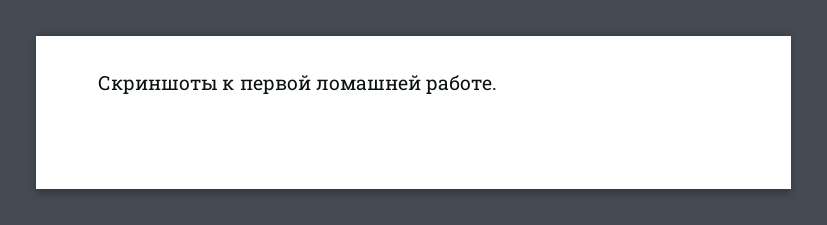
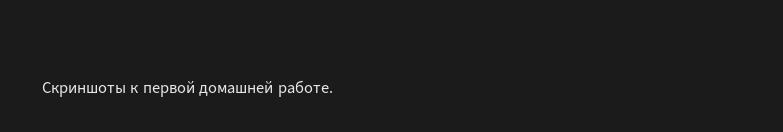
- Скриншоты к первой ломашней работе.
+ Скриншоты к первой домашней работе.

